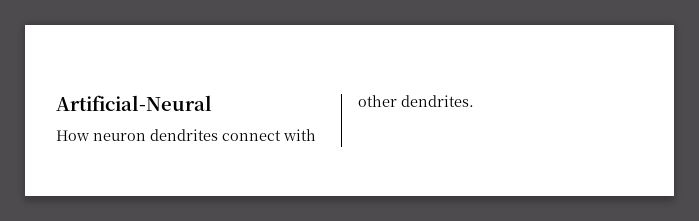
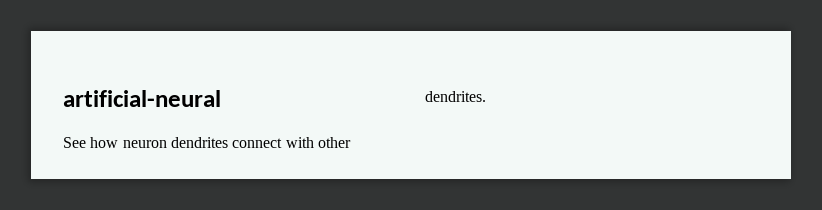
- Artificial-Neural
- How neuron dendrites connect with other dendrites.
+ artificial-neural
+ See how neuron dendrites connect with other dendrites.

